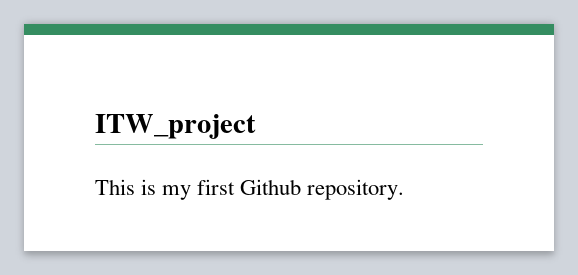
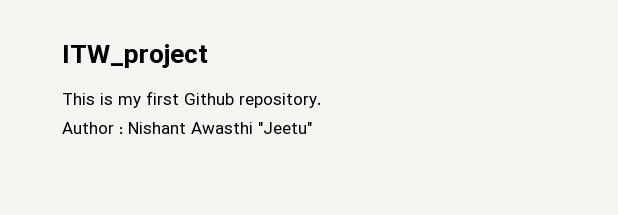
+ Author : Nishant Awasthi "Jeetu"

